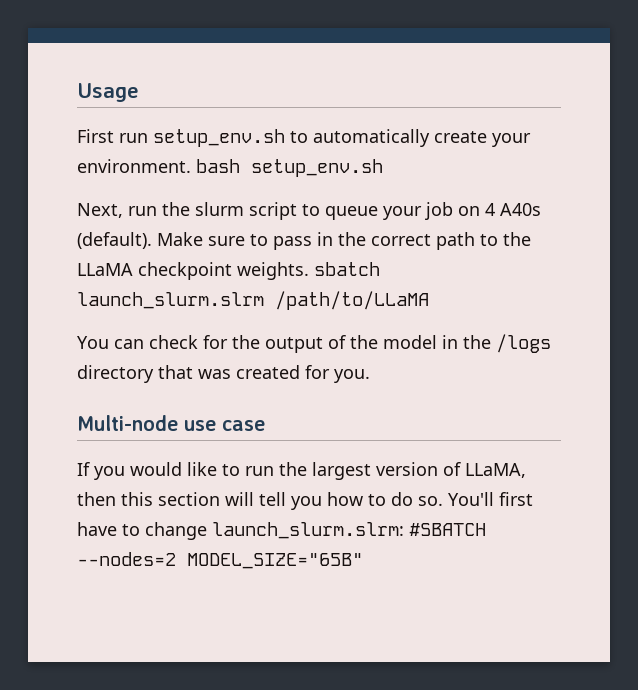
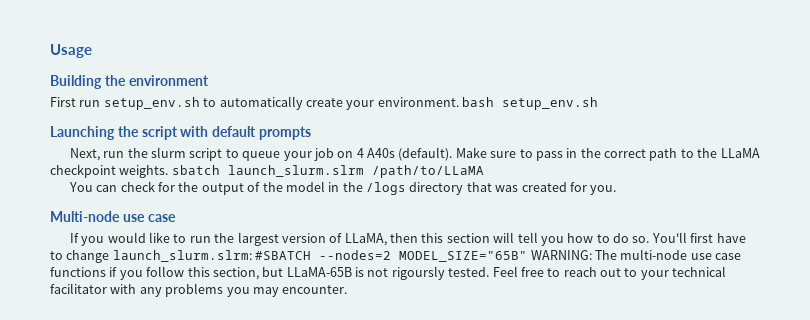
+ Building the environment
+ Launching the script with default prompts
- You'll first have to change launch_slurm.slrm: #SBATCH --nodes=2 MODEL_SIZE="65B"
+ You'll first have to change launch_slurm.slrm: #SBATCH --nodes=2 MODEL_SIZE="65B" WARNING: The multi-node use case functions if you follow this section, but LLaMA-65B is not rigoursly tested. Feel free to reach out to your technical facilitator with any problems you may encounter.

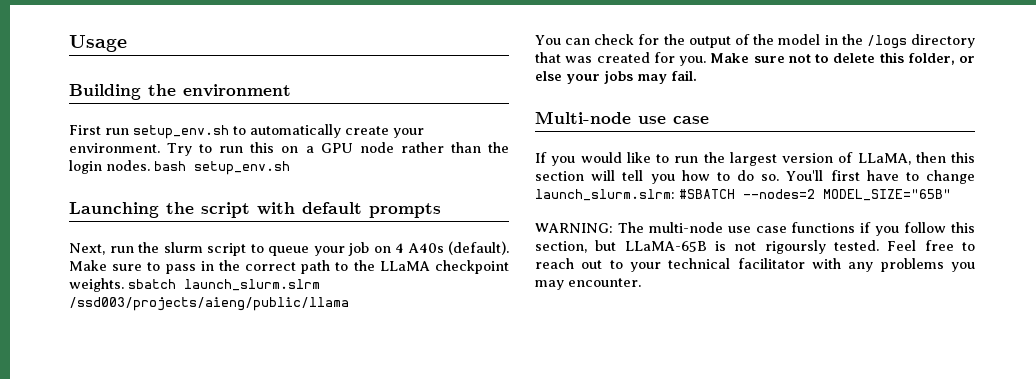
- First run setup_env.sh to automatically create your environment. bash setup_env.sh
+ First run setup_env.sh to automatically create your environment. Try to run this on a GPU node rather than the login nodes. bash setup_env.sh
- Make sure to pass in the correct path to the LLaMA checkpoint weights. sbatch launch_slurm.slrm /path/to/LLaMA
+ Make sure to pass in the correct path to the LLaMA checkpoint weights. sbatch launch_slurm.slrm /ssd003/projects/aieng/public/llama
+ Make sure not to delete this folder, or else your jobs may fail.
- You'll first have to change launch_slurm.slrm: #SBATCH --nodes=2 MODEL_SIZE="65B" WARNING: The multi-node use case functions if you follow this section, but LLaMA-65B is not rigoursly tested.
+ You'll first have to change launch_slurm.slrm: #SBATCH --nodes=2 MODEL_SIZE="65B"
+ WARNING: The multi-node use case functions if you follow this section, but LLaMA-65B is not rigoursly tested.

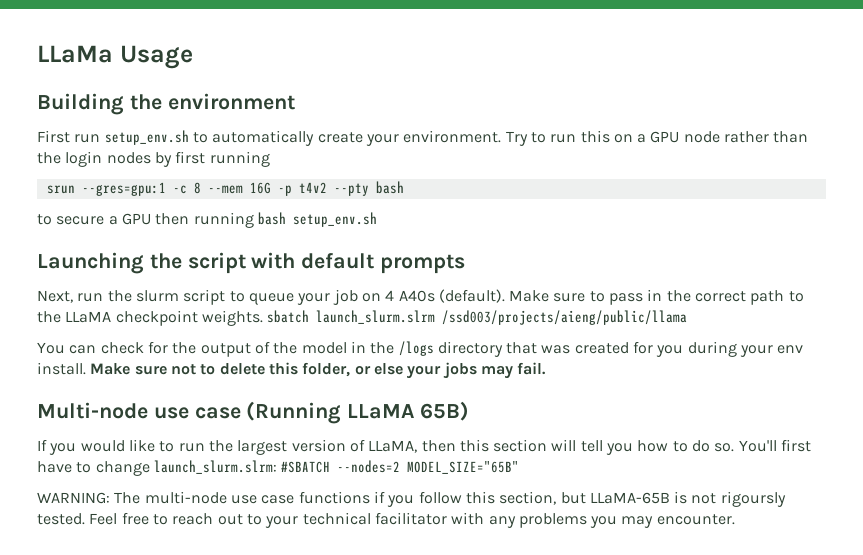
- Usage
+ LLaMa Usage
- Try to run this on a GPU node rather than the login nodes. bash setup_env.sh
+ Try to run this on a GPU node rather than the login nodes by first running
+ srun --gres=gpu:1 -c 8 --mem 16G -p t4v2 --pty bash
+ to secure a GPU then running bash setup_env.sh
- You can check for the output of the model in the /logs directory that was created for you.
+ You can check for the output of the model in the /logs directory that was created for you during your env install.
- Multi-node use case
+ Multi-node use case (Running LLaMA 65B)

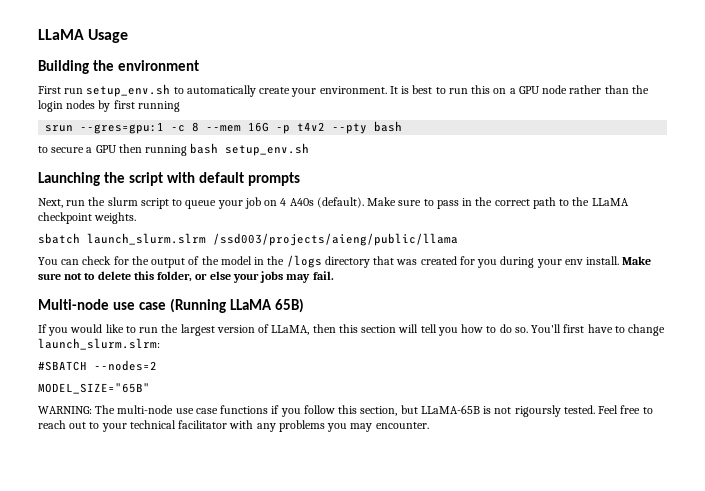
- LLaMa Usage
+ LLaMA Usage
- Try to run this on a GPU node rather than the login nodes by first running
+ It is best to run this on a GPU node rather than the login nodes by first running
- Make sure to pass in the correct path to the LLaMA checkpoint weights. sbatch launch_slurm.slrm /ssd003/projects/aieng/public/llama
+ Make sure to pass in the correct path to the LLaMA checkpoint weights.
+ sbatch launch_slurm.slrm /ssd003/projects/aieng/public/llama
- You'll first have to change launch_slurm.slrm: #SBATCH --nodes=2 MODEL_SIZE="65B"
+ You'll first have to change launch_slurm.slrm:
+ #SBATCH --nodes=2
+ MODEL_SIZE="65B"

